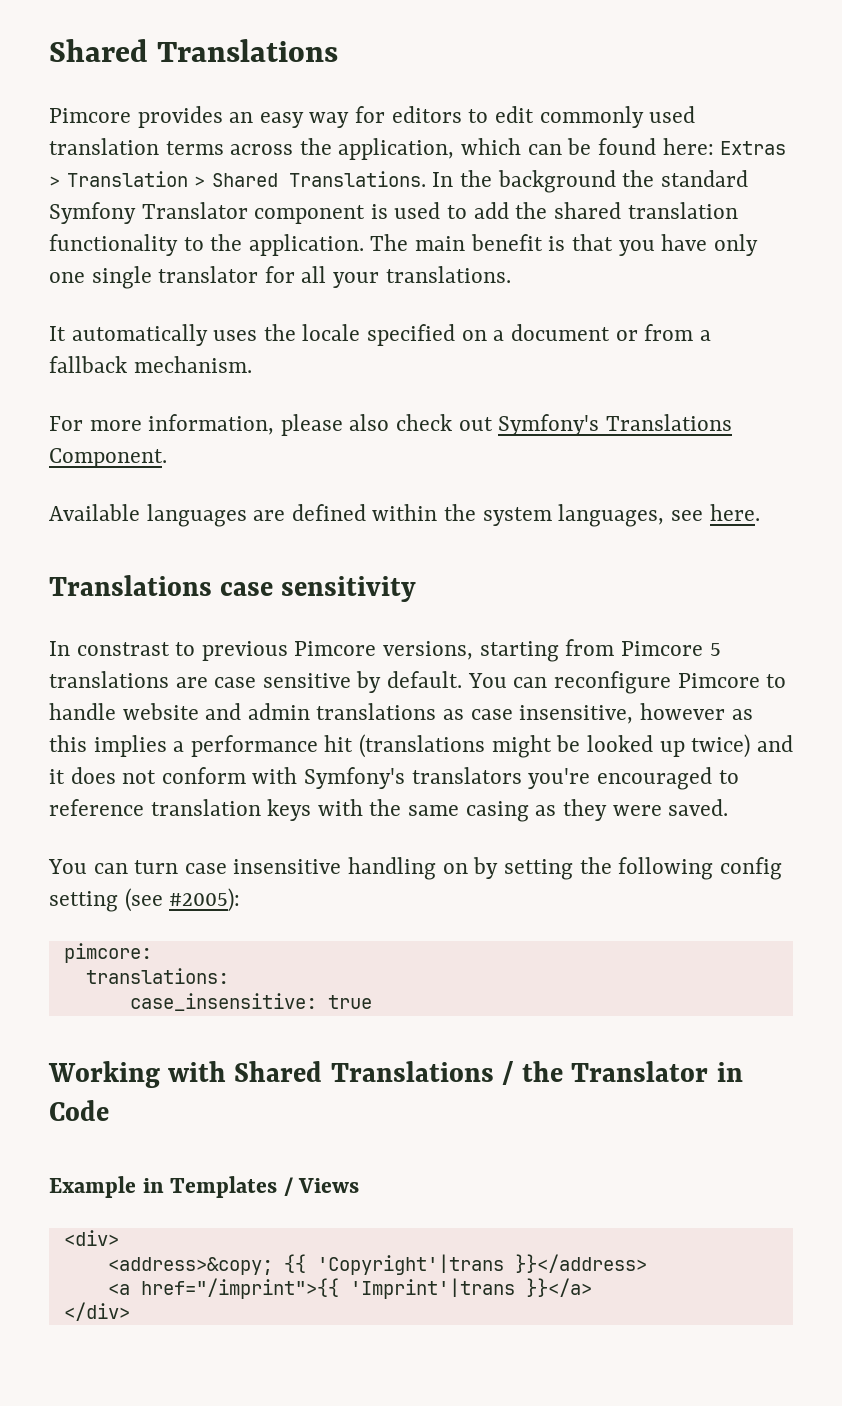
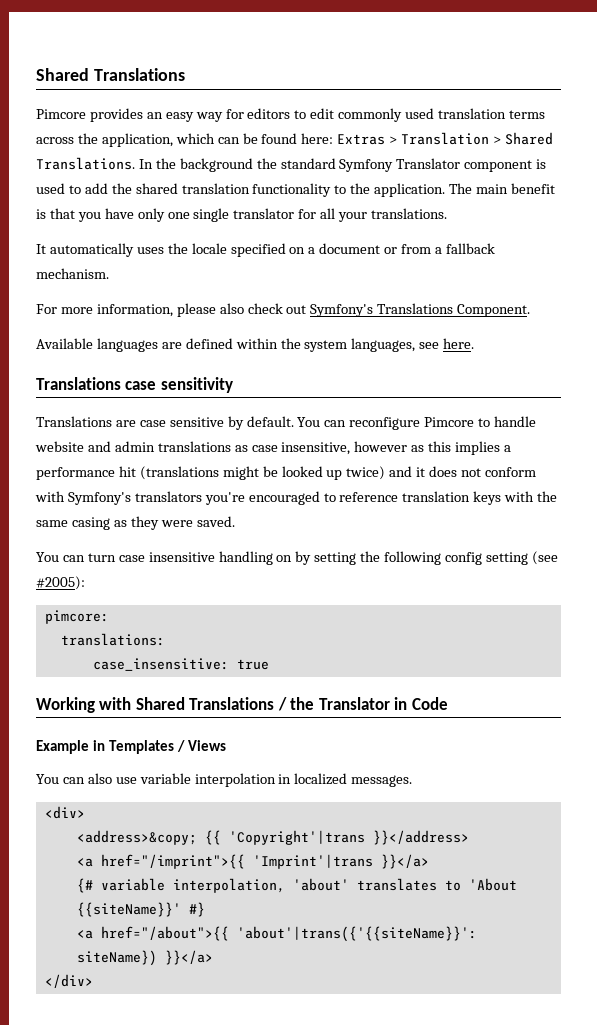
- In constrast to previous Pimcore versions, starting from Pimcore 5 translations are case sensitive by default.
+ Translations are case sensitive by default.
+ You can also use variable interpolation in localized messages.
+ {# variable interpolation, 'about' translates to 'About {{siteName}}' #}
+ <a href="/about">{{ 'about'|trans({'{{siteName}}': siteName}) }}</a>

